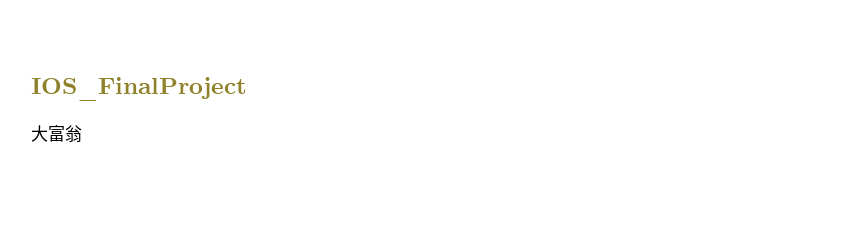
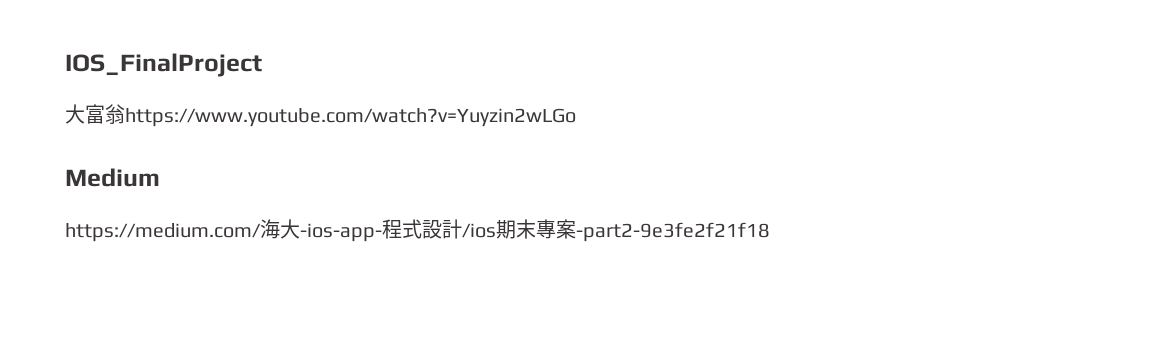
- 大富翁
+ 大富翁https://www.youtube.com/watch?v=Yuyzin2wLGo
+ Medium
+ https://medium.com/海大-ios-app-程式設計/ios期末專案-part2-9e3fe2f21f18

